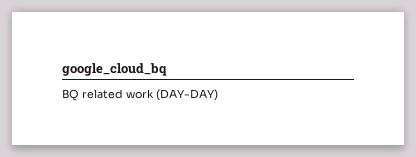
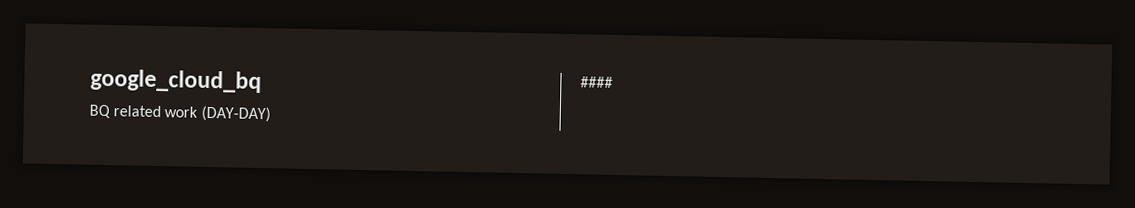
+ ####

